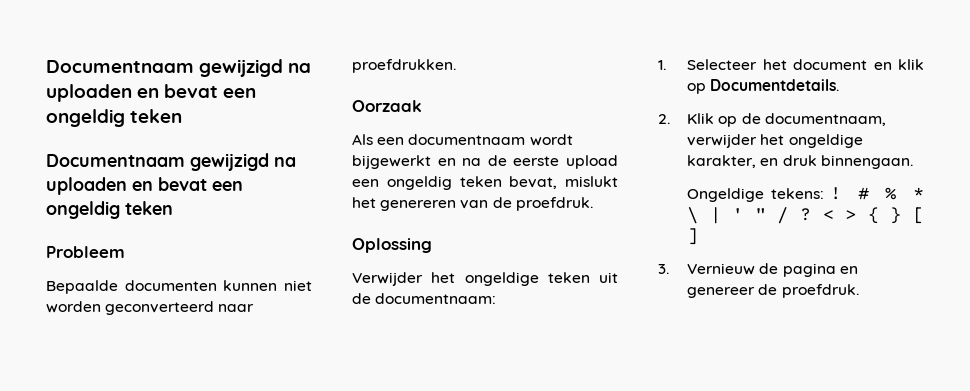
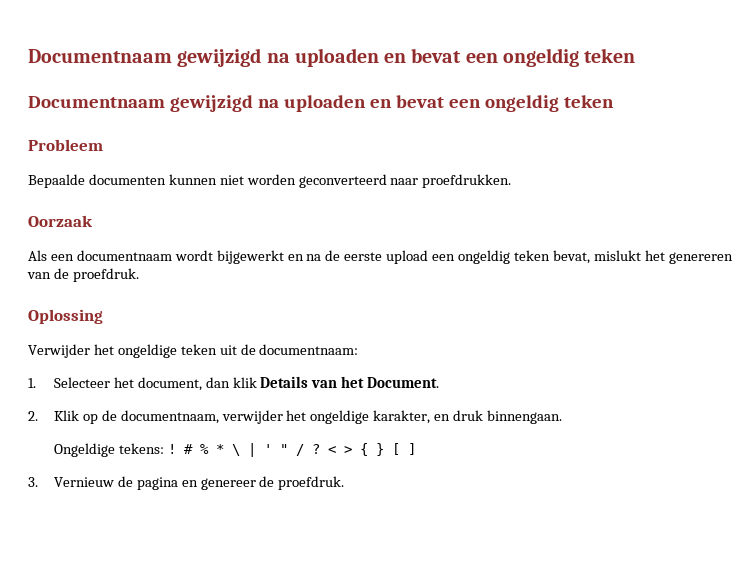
- 1. Selecteer het document en klik op Documentdetails.
+ 1. Selecteer het document, dan klik Details van het Document.

